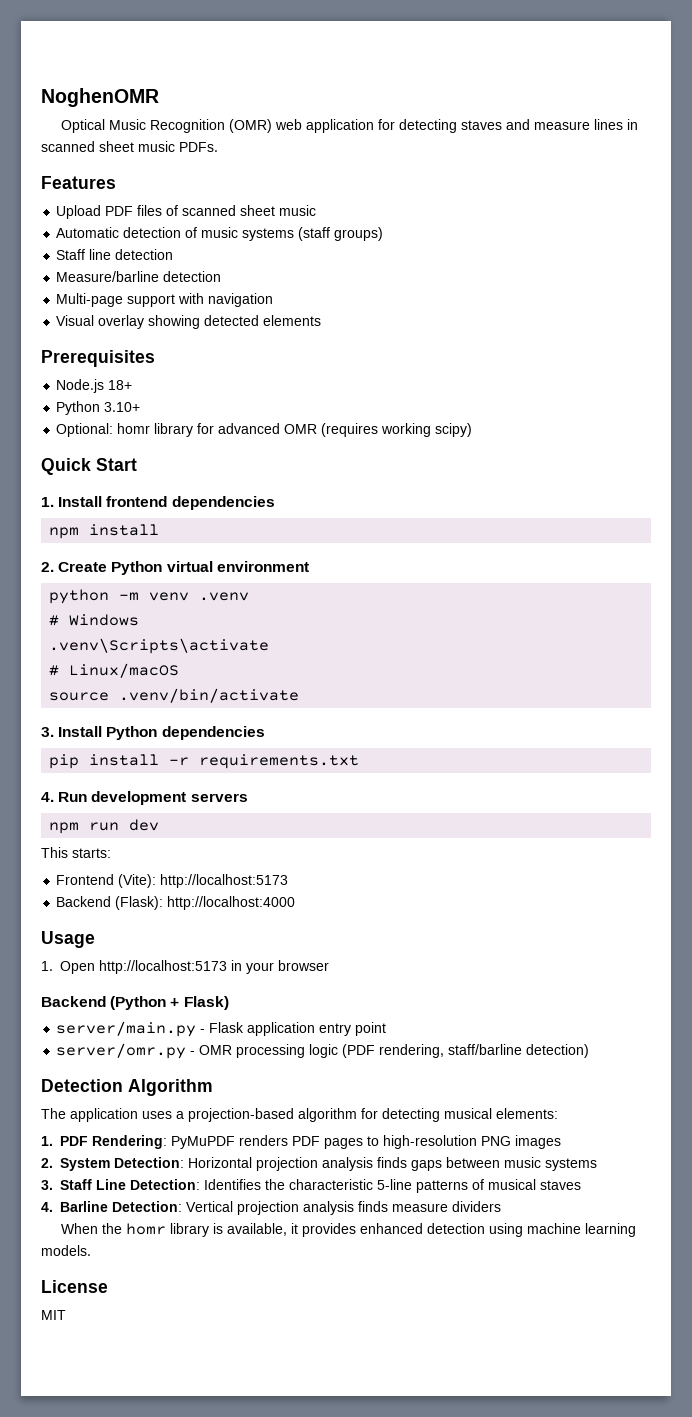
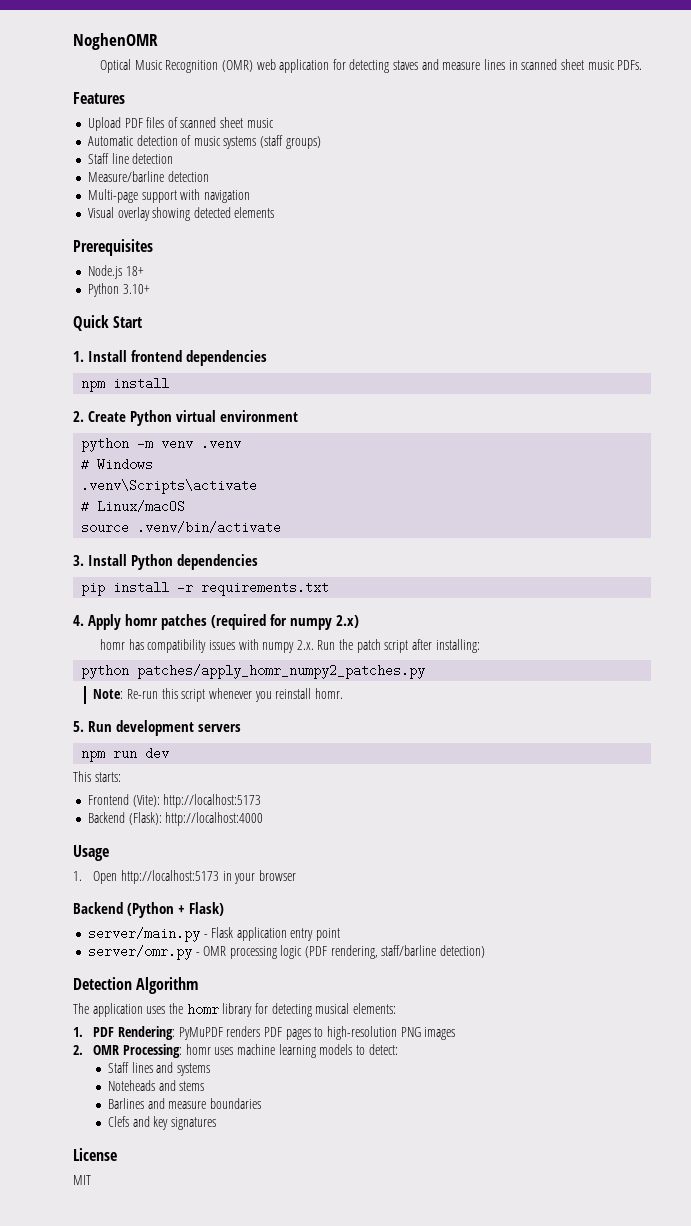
- Optional: homr library for advanced OMR (requires working scipy)
- 4. Run development servers
+ 4. Apply homr patches (required for numpy 2.x)
+ homr has compatibility issues with numpy 2.x. Run the patch script after installing:
+ python patches/apply_homr_numpy2_patches.py
+ Note: Re-run this script whenever you reinstall homr.
+ 5. Run development servers
- The application uses a projection-based algorithm for detecting musical elements:
+ The application uses the homr library for detecting musical elements:
- 2. System Detection: Horizontal projection analysis finds gaps between music systems
- 3. Staff Line Detection: Identifies the characteristic 5-line patterns of musical staves
- 4. Barline Detection: Vertical projection analysis finds measure dividers
- When the homr library is available, it provides enhanced detection using machine learning models.
+ 2. OMR Processing: homr uses machine learning models to detect:
+ Staff lines and systems
+ Noteheads and stems
+ Barlines and measure boundaries
+ Clefs and key signatures

